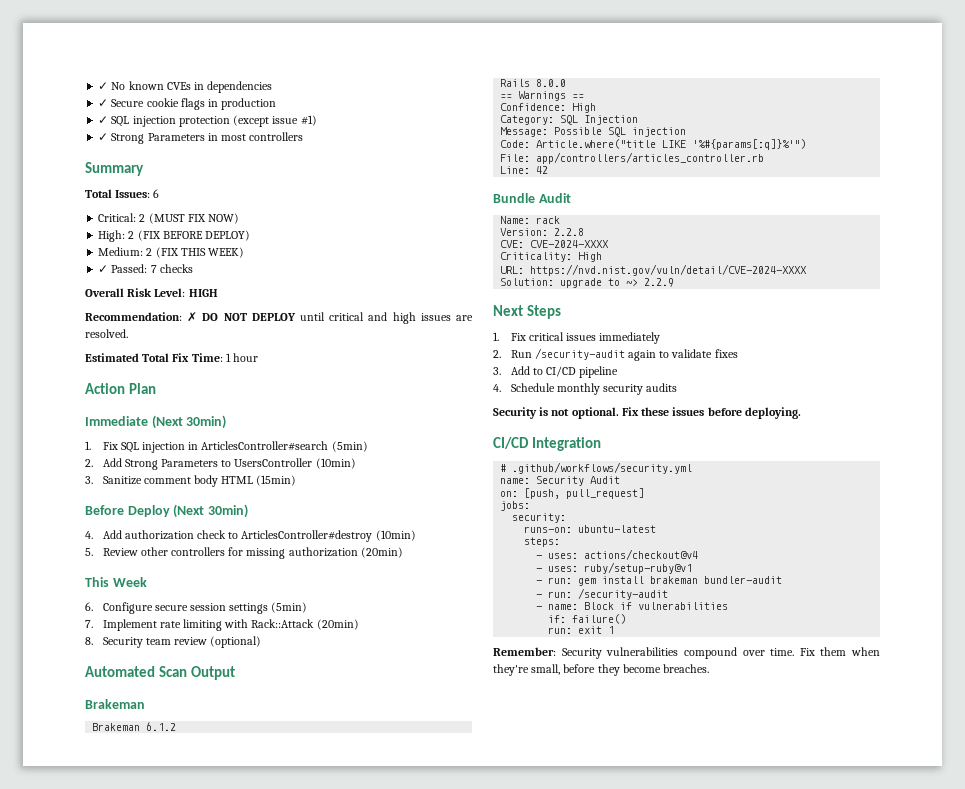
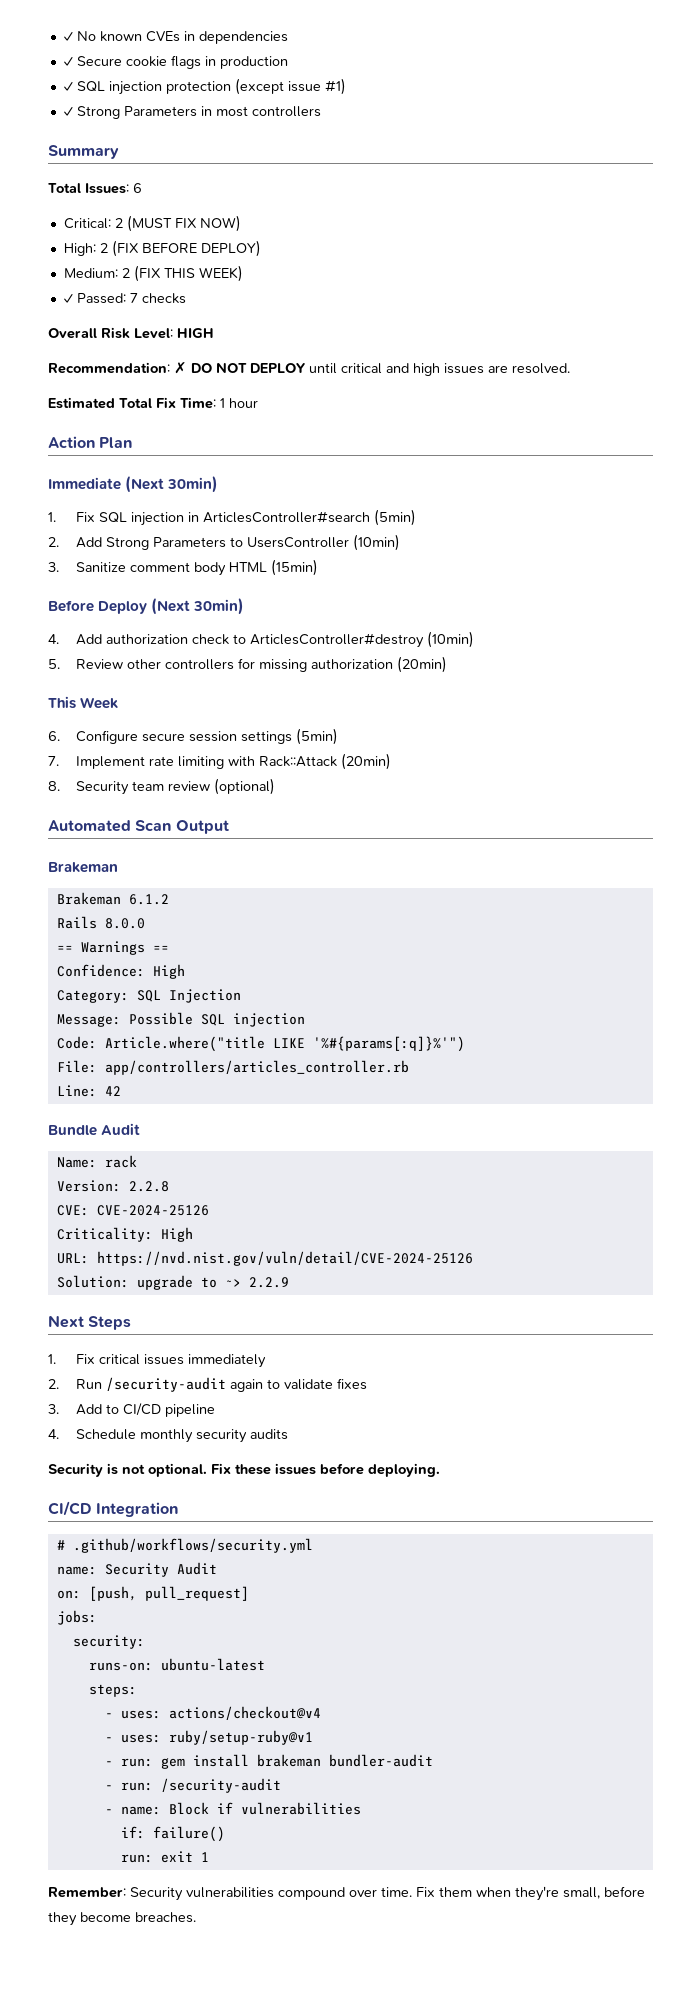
- CVE: CVE-2024-XXXX
+ CVE: CVE-2024-25126
- URL: https://nvd.nist.gov/vuln/detail/CVE-2024-XXXX
+ URL: https://nvd.nist.gov/vuln/detail/CVE-2024-25126

